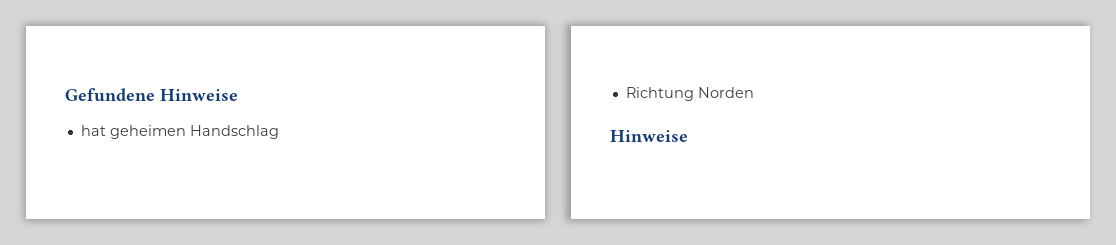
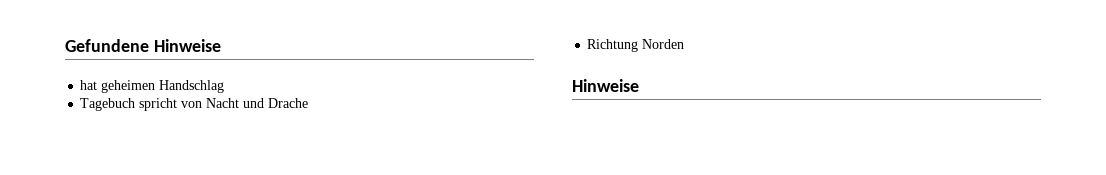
+ Tagebuch spricht von Nacht und Drache

